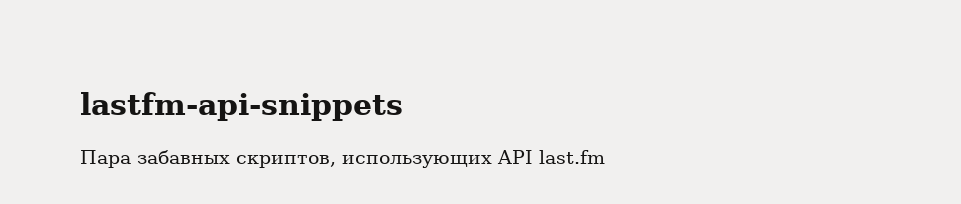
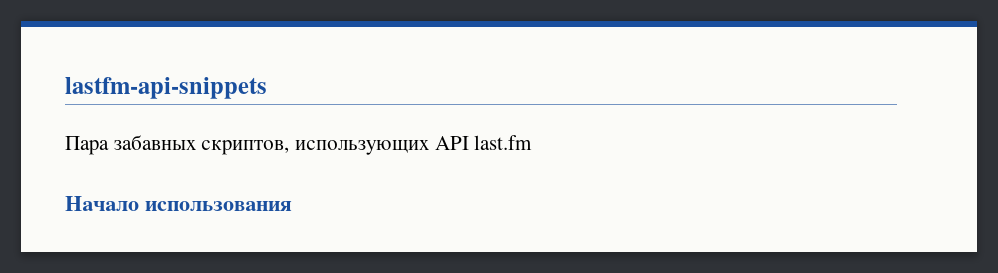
+ Начало использования

